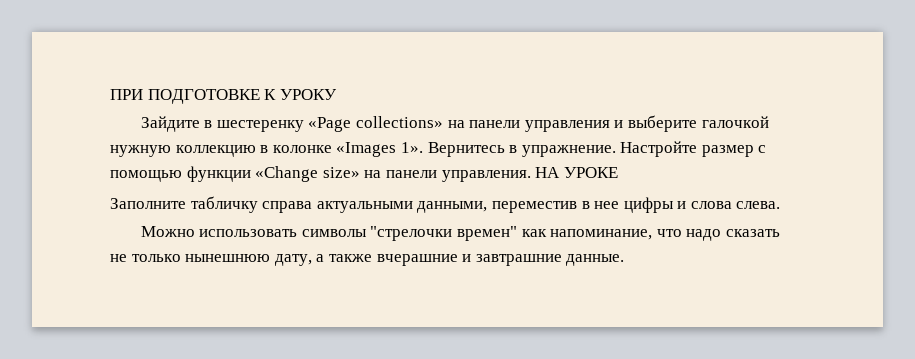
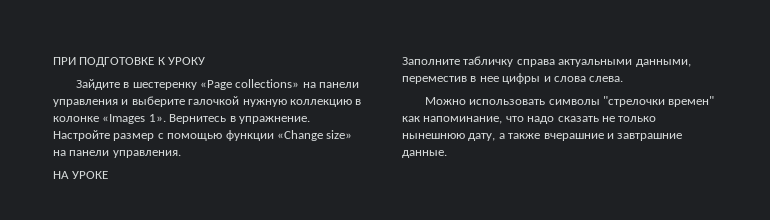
- Настройте размер с помощью функции «Change size» на панели управления. НА УРОКЕ
+ Настройте размер с помощью функции «Change size» на панели управления.
+ НА УРОКЕ

